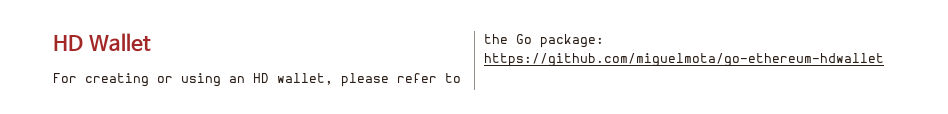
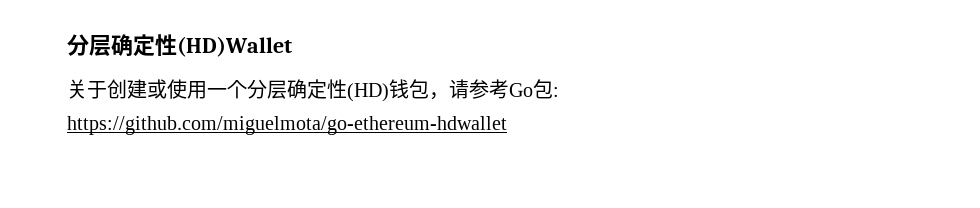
- HD Wallet
- For creating or using an HD wallet, please refer to the Go package: https://github.com/miguelmota/go-ethereum-hdwallet
+ 分层确定性(HD)Wallet
+ 关于创建或使用一个分层确定性(HD)钱包，请参考Go包: https://github.com/miguelmota/go-ethereum-hdwallet

